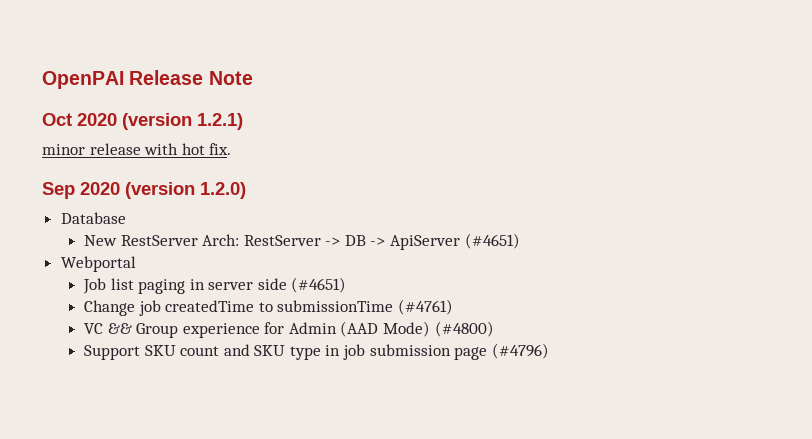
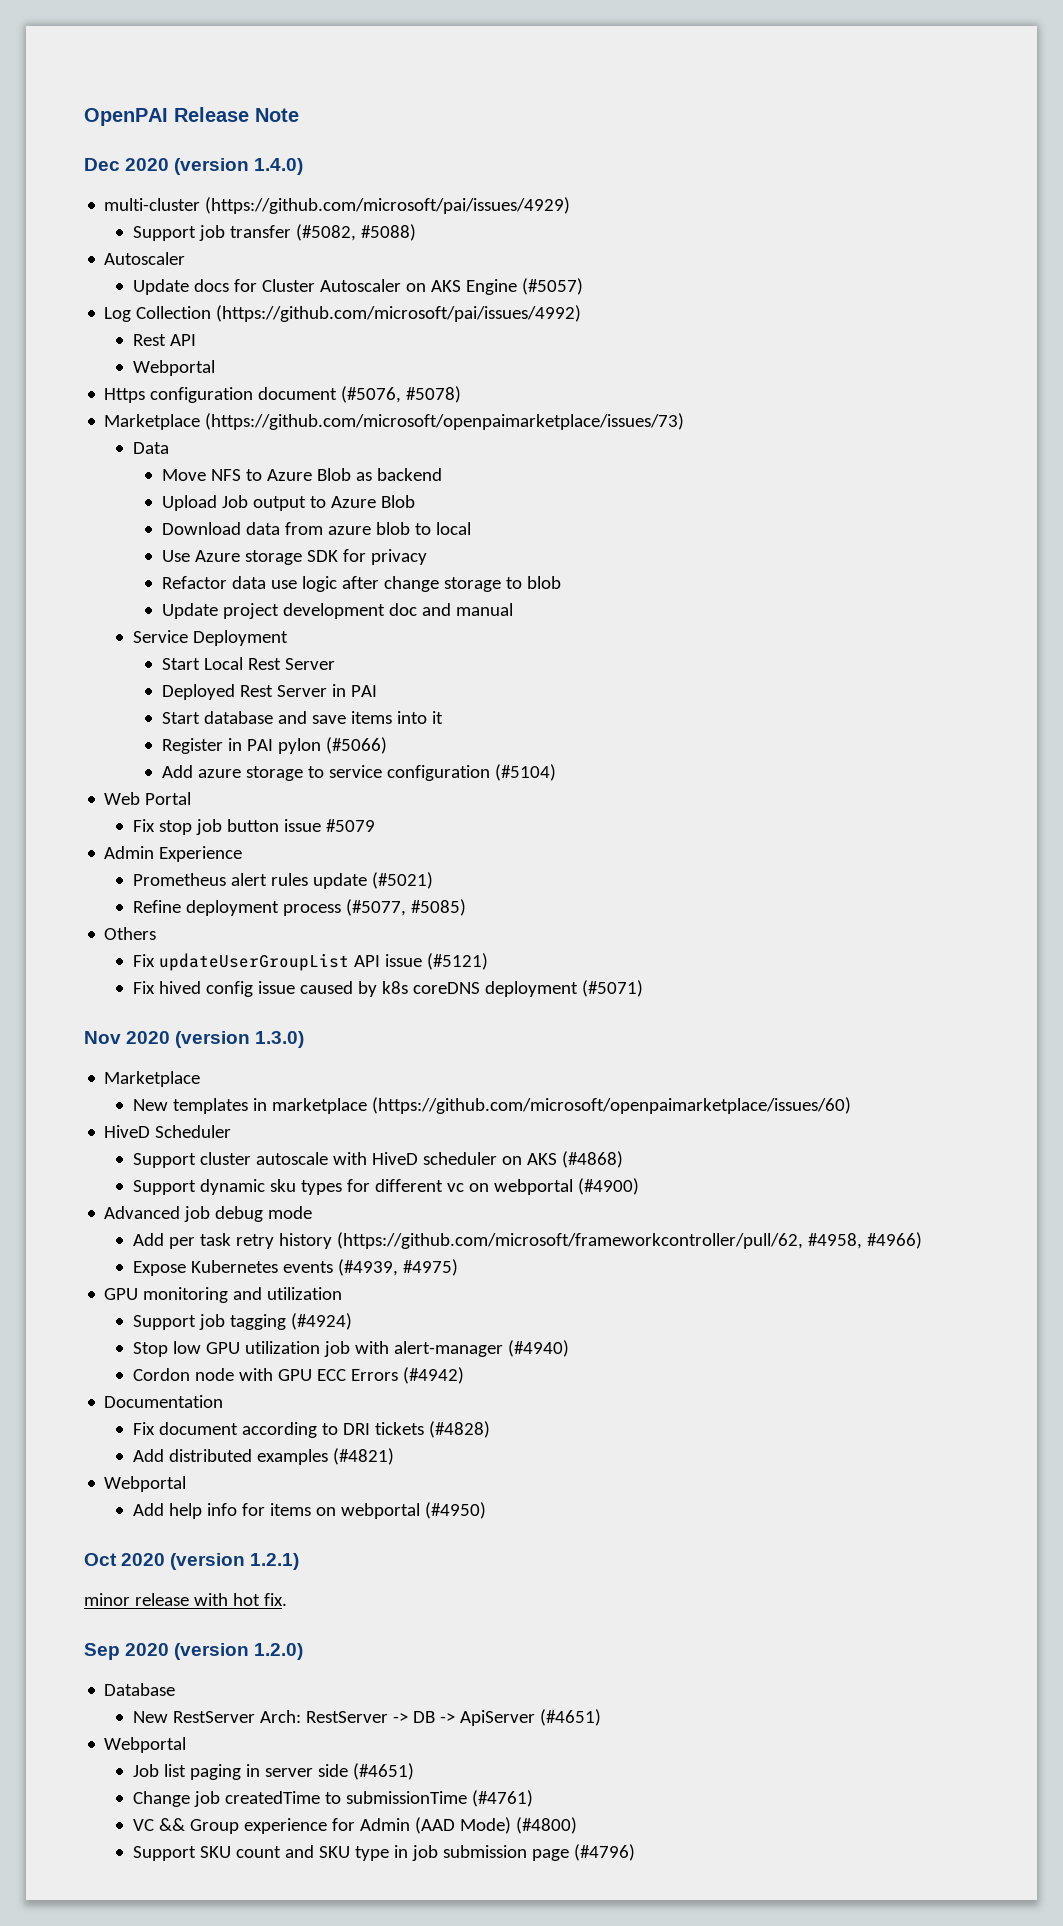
+ Dec 2020 (version 1.4.0)
+ multi-cluster (https://github.com/microsoft/pai/issues/4929)
+ Support job transfer (#5082, #5088)
+ Autoscaler
+ Update docs for Cluster Autoscaler on AKS Engine (#5057)
+ Log Collection (https://github.com/microsoft/pai/issues/4992)
+ Rest API
+ Webportal
+ Https configuration document (#5076, #5078)
+ Marketplace (https://github.com/microsoft/openpaimarketplace/issues/73)
+ Data
+ Move NFS to Azure Blob as backend
+ Upload Job output to Azure Blob
+ Download data from azure blob to local
+ Use Azure storage SDK for privacy
+ Refactor data use logic after change storage to blob
+ Update project development doc and manual
+ Service Deployment
+ Start Local Rest Server
+ Deployed Rest Server in PAI
+ Start database and save items into it
+ Register in PAI pylon (#5066)
+ Add azure storage to service configuration (#5104)
+ Web Portal
+ Fix stop job button issue #5079
+ Admin Experience
+ Prometheus alert rules update (#5021)
+ Refine deployment process (#5077, #5085)
+ Others
+ Fix updateUserGroupList API issue (#5121)
+ Fix hived config issue caused by k8s coreDNS deployment (#5071)
+ Nov 2020 (version 1.3.0)
+ Marketplace
+ New templates in marketplace (https://github.com/microsoft/openpaimarketplace/issues/60)
+ HiveD Scheduler
+ Support cluster autoscale with HiveD scheduler on AKS (#4868)
+ Support dynamic sku types for different vc on webportal (#4900)
+ Advanced job debug mode
+ Add per task retry history (https://github.com/microsoft/frameworkcontroller/pull/62, #4958, #4966)
+ Expose Kubernetes events (#4939, #4975)
+ GPU monitoring and utilization
+ Support job tagging (#4924)
+ Stop low GPU utilization job with alert-manager (#4940)
+ Cordon node with GPU ECC Errors (#4942)
+ Documentation
+ Fix document according to DRI tickets (#4828)
+ Add distributed examples (#4821)
+ Webportal
+ Add help info for items on webportal (#4950)

